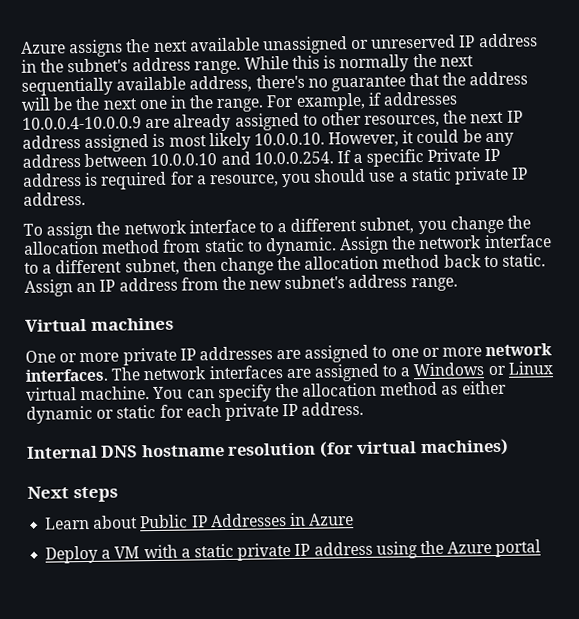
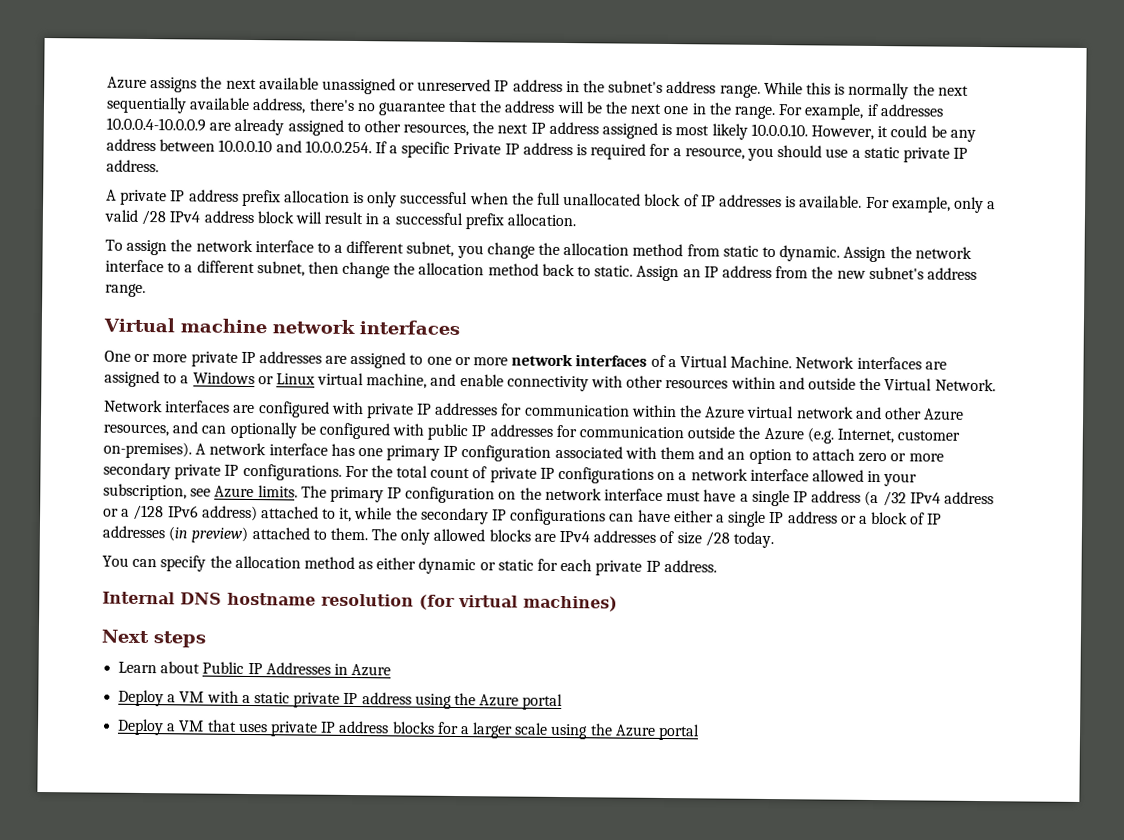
+ A private IP address prefix allocation is only successful when the full unallocated block of IP addresses is available. For example, only a valid /28 IPv4 address block will result in a successful prefix allocation.
- Virtual machines
+ Virtual machine network interfaces
- One or more private IP addresses are assigned to one or more network interfaces. The network interfaces are assigned to a Windows or Linux virtual machine. You can specify the allocation method as either dynamic or static for each private IP address.
+ One or more private IP addresses are assigned to one or more network interfaces of a Virtual Machine. Network interfaces are assigned to a Windows or Linux virtual machine, and enable connectivity with other resources within and outside the Virtual Network.
+ Network interfaces are configured with private IP addresses for communication within the Azure virtual network and other Azure resources, and can optionally be configured with public IP addresses for communication outside the Azure (e.g. Internet, customer on-premises). A network interface has one primary IP configuration associated with them and an option to attach zero or more secondary private IP configurations. For the total count of private IP configurations on a network interface allowed in your subscription, see Azure limits. The primary IP configuration on the network interface must have a single IP address (a /32 IPv4 address or a /128 IPv6 address) attached to it, while the secondary IP configurations can have either a single IP address or a block of IP addresses (in preview) attached to them. The only allowed blocks are IPv4 addresses of size /28 today.
+ You can specify the allocation method as either dynamic or static for each private IP address.
+ Deploy a VM that uses private IP address blocks for a larger scale using the Azure portal

